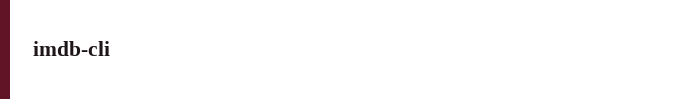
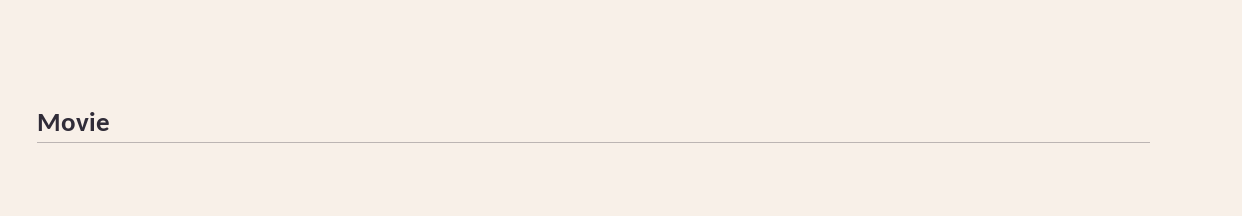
- imdb-cli
+ Movie

